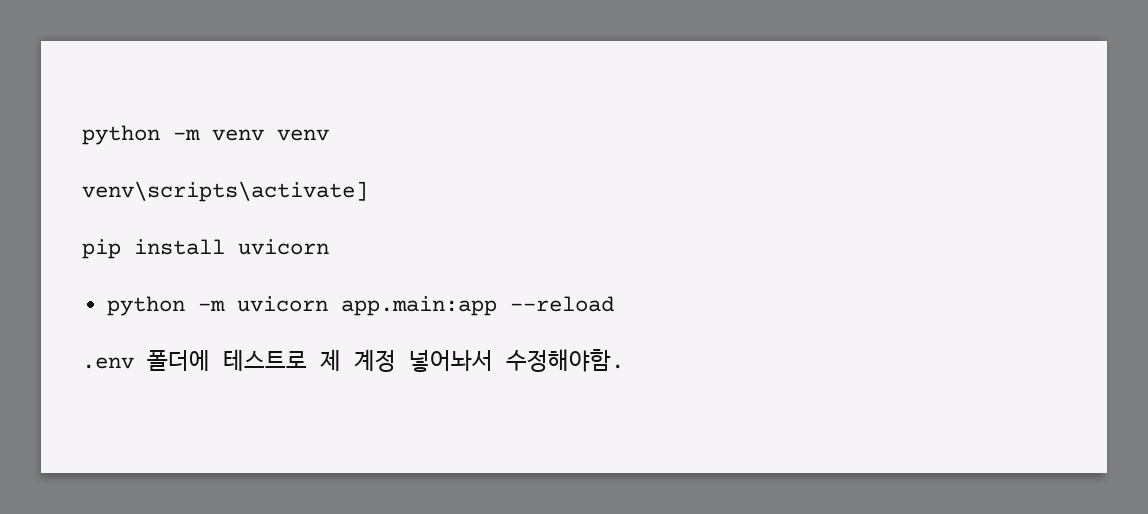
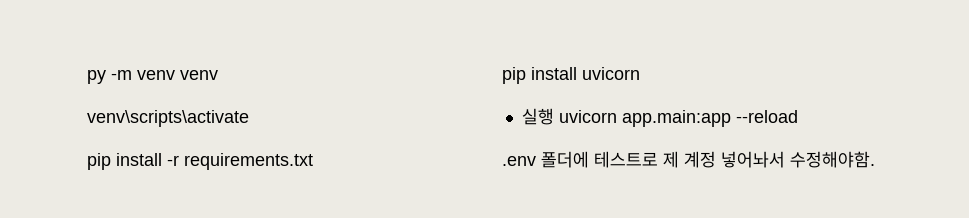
- python -m venv venv
+ py -m venv venv
- venv\scripts\activate]
+ venv\scripts\activate
+ pip install -r requirements.txt
- python -m uvicorn app.main:app --reload
+ 실행 uvicorn app.main:app --reload

